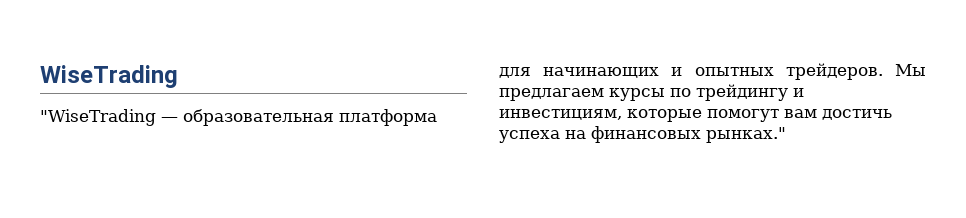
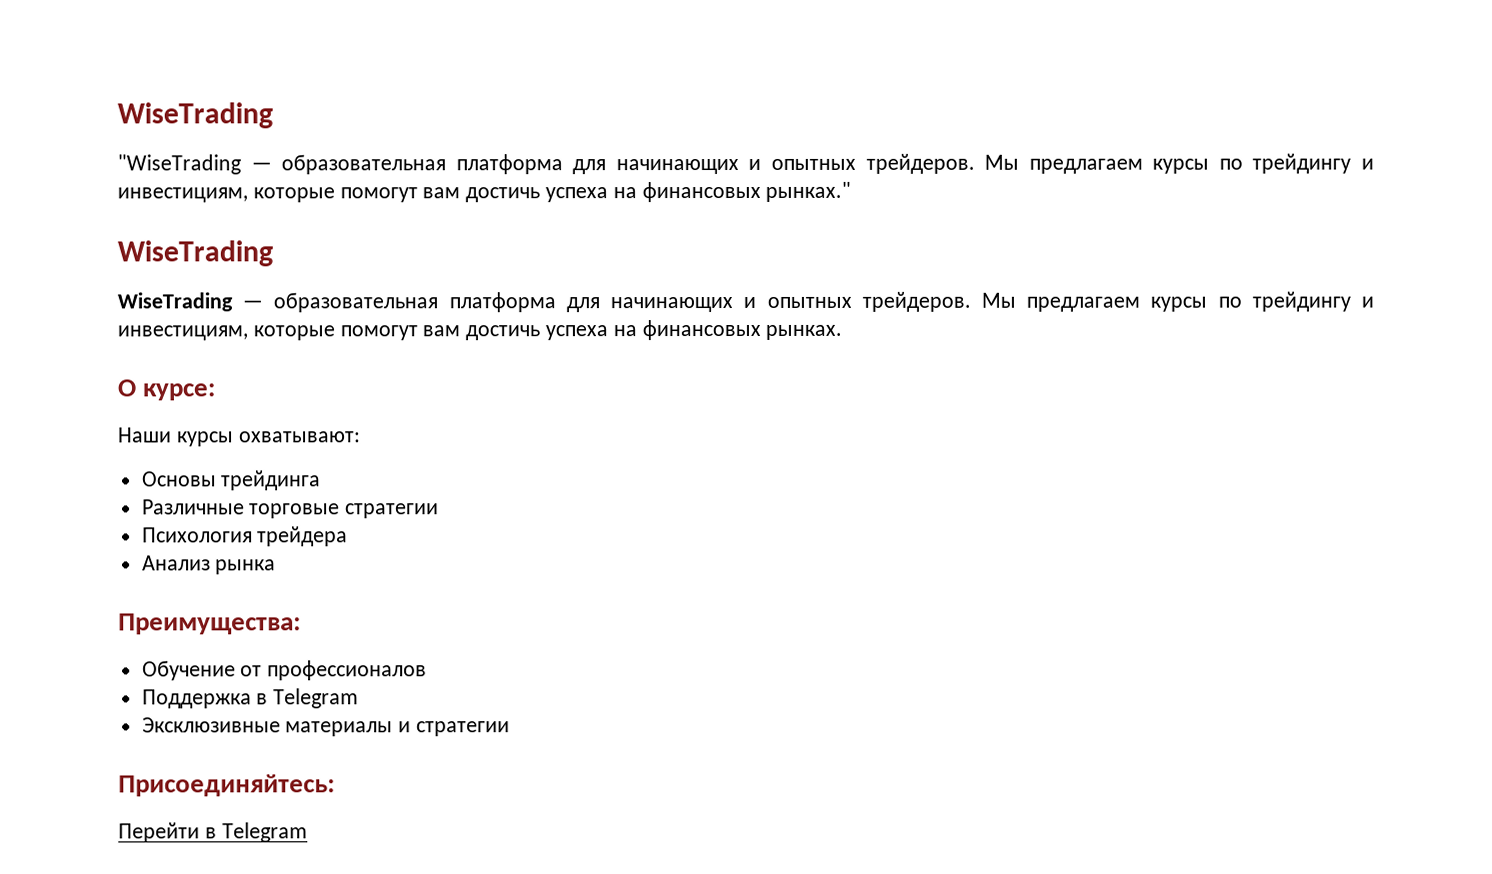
  Мы предлагаем курсы по трейдингу и инвестициям, которые помогут вам достичь успеха на финансовых рынках."
+ WiseTrading
+ WiseTrading — образовательная платформа для начинающих и опытных трейдеров. Мы предлагаем курсы по трейдингу и инвестициям, которые помогут вам достичь успеха на финансовых рынках.
+ О курсе:
+ Наши курсы охватывают:
+ Основы трейдинга
+ Различные торговые стратегии
+ Психология трейдера
+ Анализ рынка
+ Преимущества:
+ Обучение от профессионалов
+ Поддержка в Telegram
+ Эксклюзивные материалы и стратегии
+ Присоединяйтесь:
+ Перейти в Telegram

